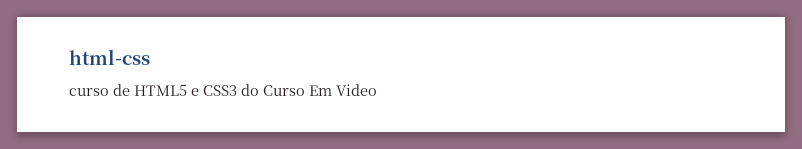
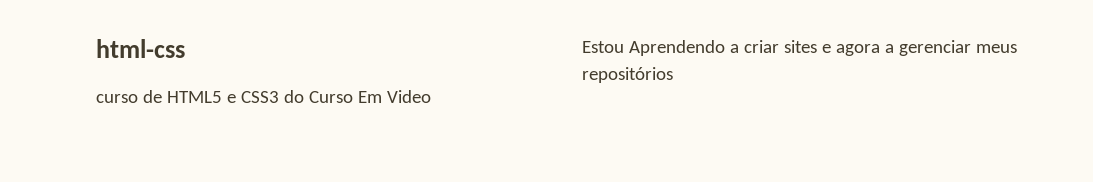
+ Estou Aprendendo a criar sites e agora a gerenciar meus repositórios

